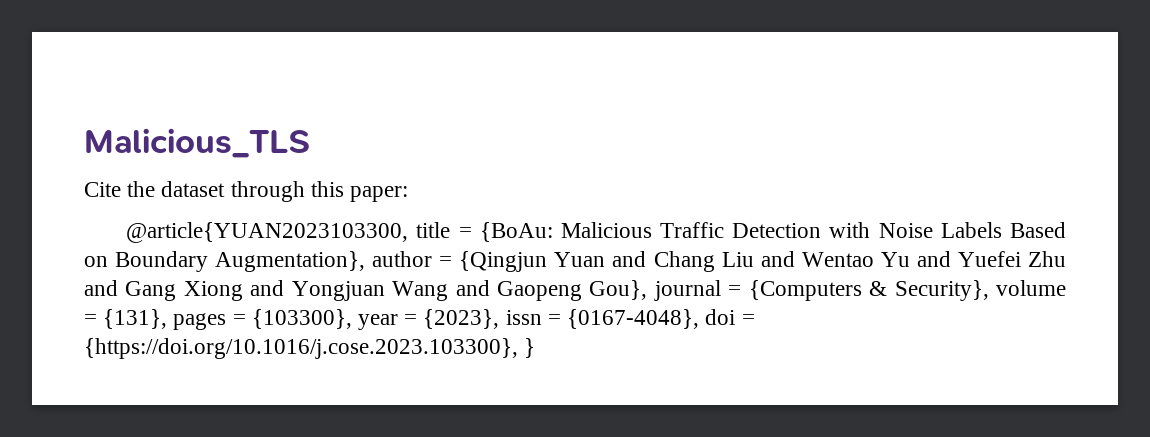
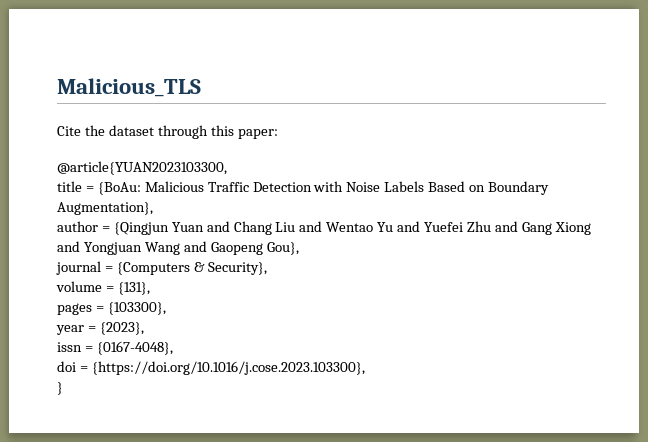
- @article{YUAN2023103300, title = {BoAu: Malicious Traffic Detection with Noise Labels Based on Boundary Augmentation}, author = {Qingjun Yuan and Chang Liu and Wentao Yu and Yuefei Zhu and Gang Xiong and Yongjuan Wang and Gaopeng Gou}, journal = {Computers & Security}, volume = {131}, pages = {103300}, year = {2023}, issn = {0167-4048}, doi = {https://doi.org/10.1016/j.cose.2023.103300}, }
+ @article{YUAN2023103300,
+ title = {BoAu: Malicious Traffic Detection with Noise Labels Based on Boundary Augmentation},
+ author = {Qingjun Yuan and Chang Liu and Wentao Yu and Yuefei Zhu and Gang Xiong and Yongjuan Wang and Gaopeng Gou},
+ journal = {Computers & Security},
+ volume = {131},
+ pages = {103300},
+ year = {2023},
+ issn = {0167-4048},
+ doi = {https://doi.org/10.1016/j.cose.2023.103300},
+ }

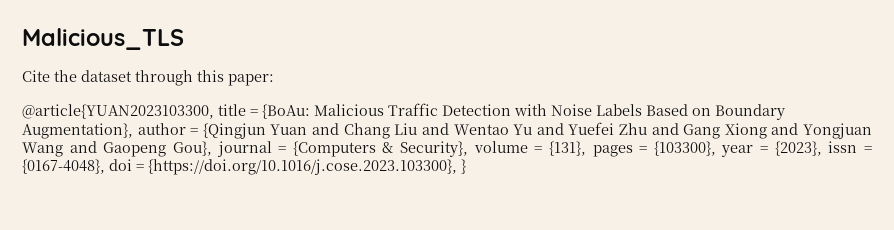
- @article{YUAN2023103300,
- title = {BoAu: Malicious Traffic Detection with Noise Labels Based on Boundary Augmentation},
- author = {Qingjun Yuan and Chang Liu and Wentao Yu and Yuefei Zhu and Gang Xiong and Yongjuan Wang and Gaopeng Gou},
- journal = {Computers & Security},
- volume = {131},
- pages = {103300},
- year = {2023},
- issn = {0167-4048},
- doi = {https://doi.org/10.1016/j.cose.2023.103300},
- }
+ @article{YUAN2023103300, title = {BoAu: Malicious Traffic Detection with Noise Labels Based on Boundary Augmentation}, author = {Qingjun Yuan and Chang Liu and Wentao Yu and Yuefei Zhu and Gang Xiong and Yongjuan Wang and Gaopeng Gou}, journal = {Computers & Security}, volume = {131}, pages = {103300}, year = {2023}, issn = {0167-4048}, doi = {https://doi.org/10.1016/j.cose.2023.103300}, }

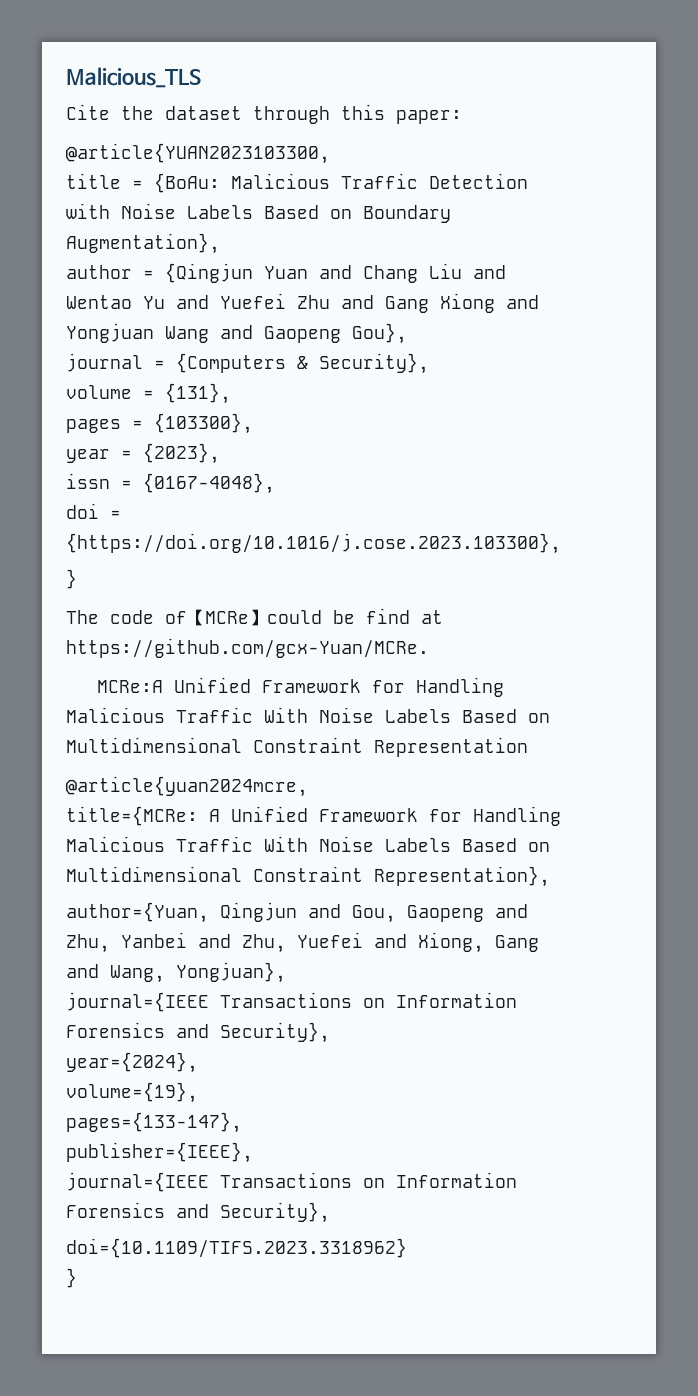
- @article{YUAN2023103300, title = {BoAu: Malicious Traffic Detection with Noise Labels Based on Boundary Augmentation}, author = {Qingjun Yuan and Chang Liu and Wentao Yu and Yuefei Zhu and Gang Xiong and Yongjuan Wang and Gaopeng Gou}, journal = {Computers & Security}, volume = {131}, pages = {103300}, year = {2023}, issn = {0167-4048}, doi = {https://doi.org/10.1016/j.cose.2023.103300}, }
+ @article{YUAN2023103300,
+ title = {BoAu: Malicious Traffic Detection with Noise Labels Based on Boundary Augmentation},
+ author = {Qingjun Yuan and Chang Liu and Wentao Yu and Yuefei Zhu and Gang Xiong and Yongjuan Wang and Gaopeng Gou},
+ journal = {Computers & Security},
+ volume = {131},
+ pages = {103300},
+ year = {2023},
+ issn = {0167-4048},
+ doi = {https://doi.org/10.1016/j.cose.2023.103300},
+ }
+ The code of【MCRe】could be find at https://github.com/gcx-Yuan/MCRe.
+ MCRe:A Unified Framework for Handling Malicious Traffic With Noise Labels Based on Multidimensional Constraint Representation
+ @article{yuan2024mcre,
+ title={MCRe: A Unified Framework for Handling Malicious Traffic With Noise Labels Based on Multidimensional Constraint Representation},
+ author={Yuan, Qingjun and Gou, Gaopeng and Zhu, Yanbei and Zhu, Yuefei and Xiong, Gang and Wang, Yongjuan},
+ journal={IEEE Transactions on Information Forensics and Security},
+ year={2024},
+ volume={19},
+ pages={133-147},
+ publisher={IEEE},
+ journal={IEEE Transactions on Information Forensics and Security},
+ doi={10.1109/TIFS.2023.3318962}
+ }

